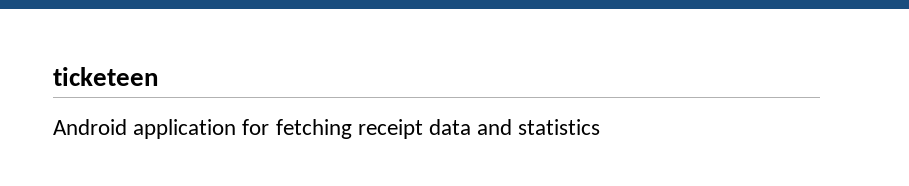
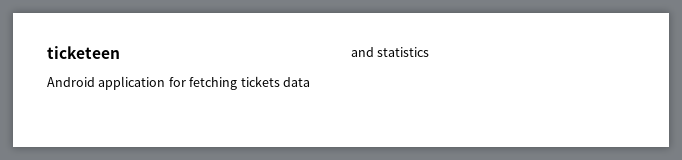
- Android application for fetching receipt data and statistics
+ Android application for fetching tickets data and statistics

